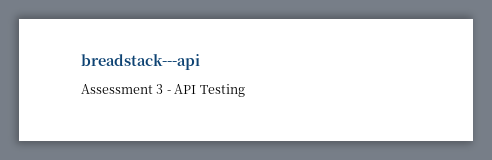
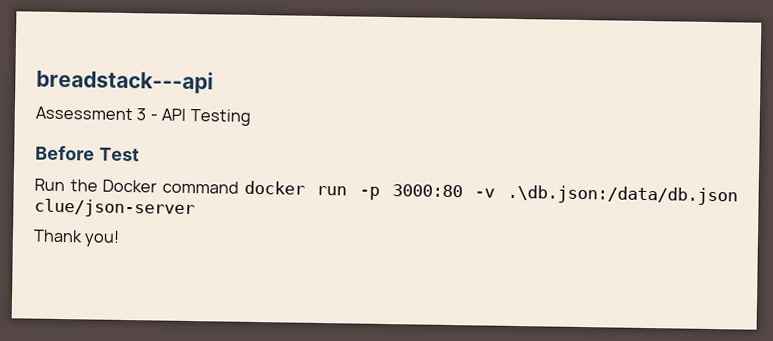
+ Before Test
+ Run the Docker command docker run -p 3000:80 -v .\db.json:/data/db.json clue/json-server
+ Thank you!

